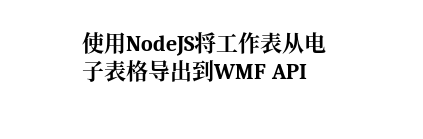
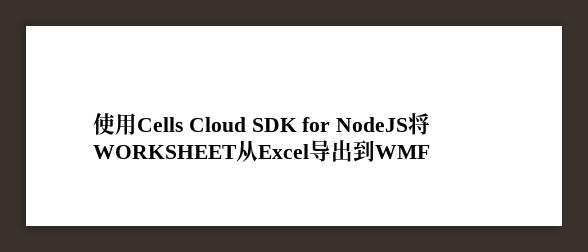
- 使用NodeJS将工作表从电子表格导出到WMF API
+ 使用Cells Cloud SDK for NodeJS将WORKSHEET从Excel导出到WMF

